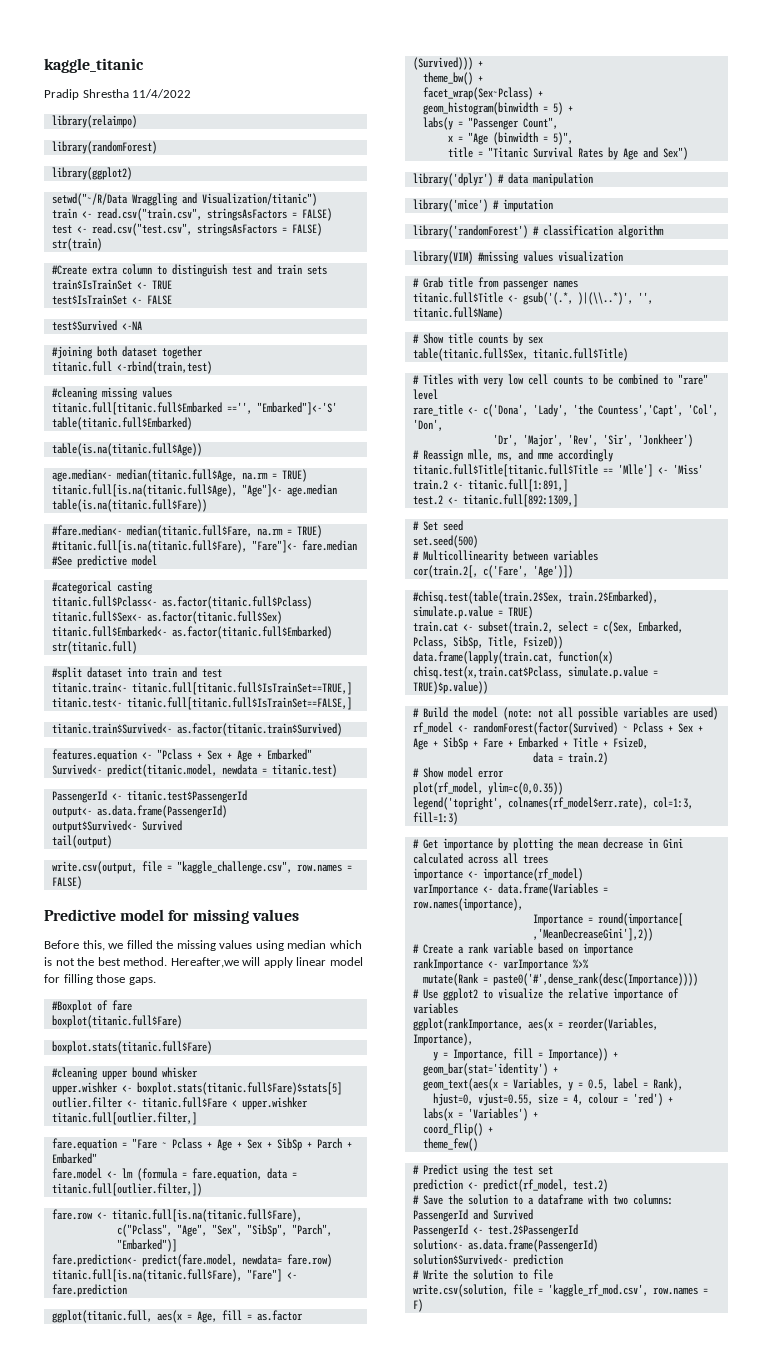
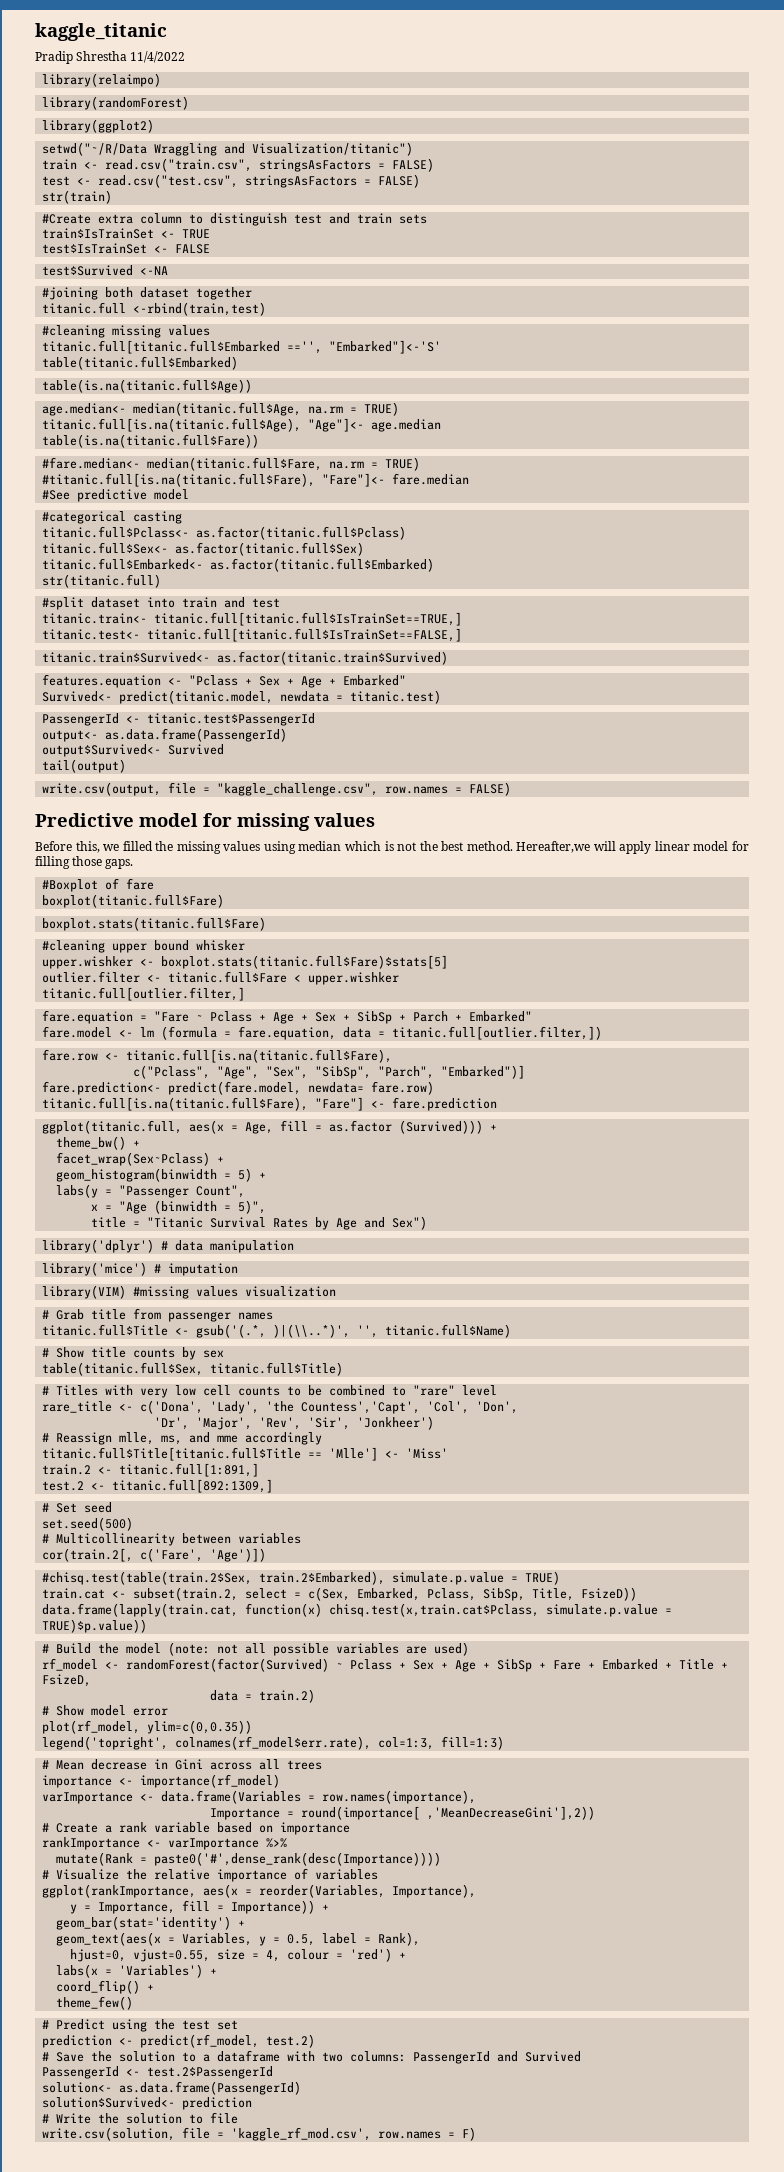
- library('randomForest') # classification algorithm
- # Get importance by plotting the mean decrease in Gini calculated across all trees
+ # Mean decrease in Gini across all trees
- # Use ggplot2 to visualize the relative importance of variables
+ # Visualize the relative importance of variables

